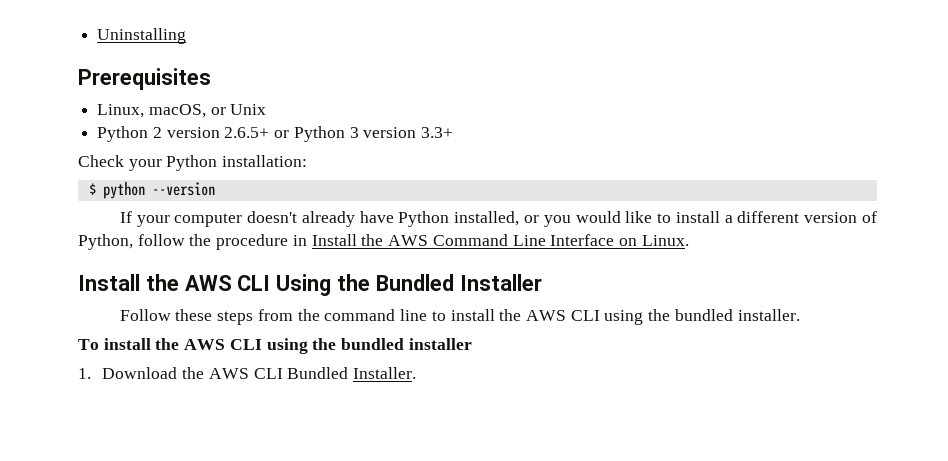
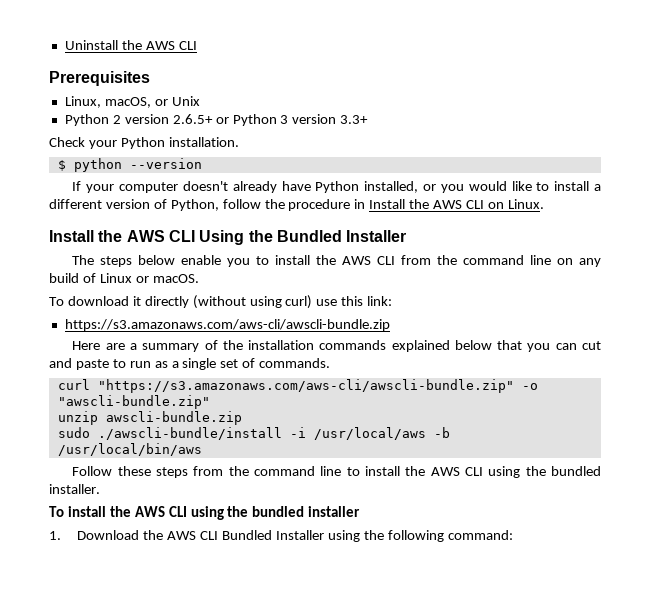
- Uninstalling
+ Uninstall the AWS CLI
- Check your Python installation:
+ Check your Python installation.
- If your computer doesn't already have Python installed, or you would like to install a different version of Python, follow the procedure in Install the AWS Command Line Interface on Linux.
+ If your computer doesn't already have Python installed, or you would like to install a different version of Python, follow the procedure in Install the AWS CLI on Linux.
+ The steps below enable you to install the AWS CLI from the command line on any build of Linux or macOS.
+ To download it directly (without using curl) use this link:
+ https://s3.amazonaws.com/aws-cli/awscli-bundle.zip
+ Here are a summary of the installation commands explained below that you can cut and paste to run as a single set of commands.
+ curl "https://s3.amazonaws.com/aws-cli/awscli-bundle.zip" -o "awscli-bundle.zip"
+ unzip awscli-bundle.zip
+ sudo ./awscli-bundle/install -i /usr/local/aws -b /usr/local/bin/aws
- 1. Download the AWS CLI Bundled Installer.
+ 1. Download the AWS CLI Bundled Installer using the following command:

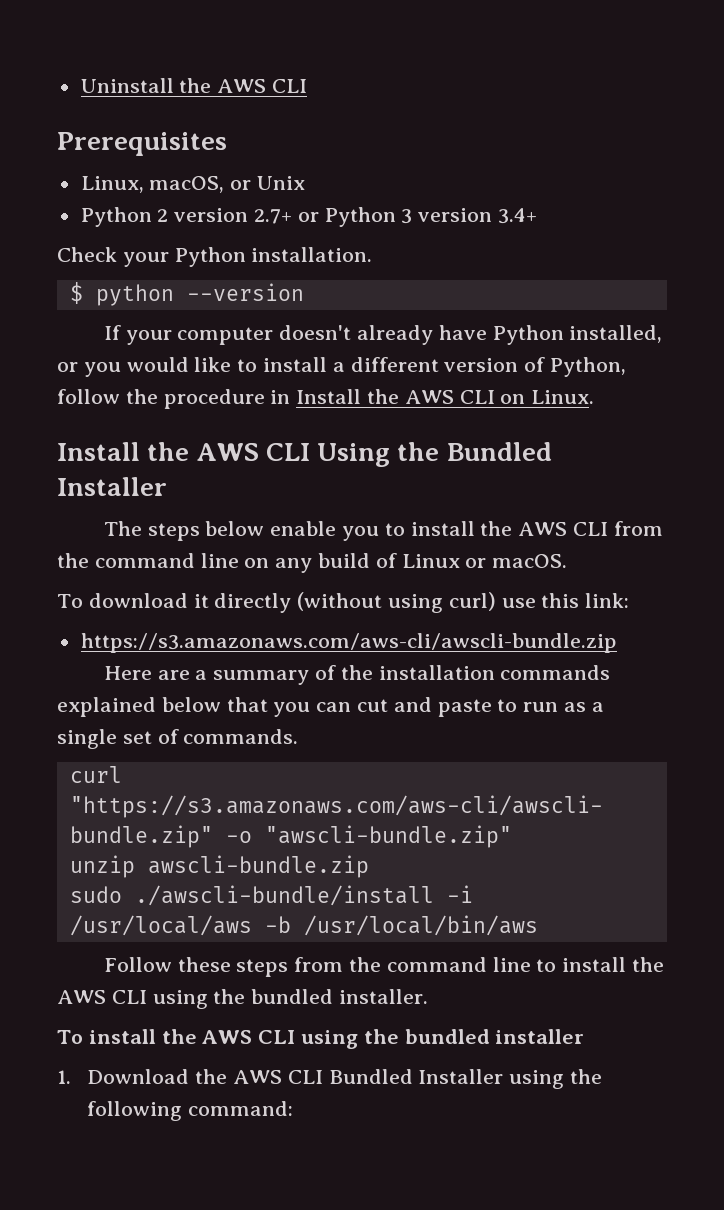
- Python 2 version 2.6.5+ or Python 3 version 3.3+
+ Python 2 version 2.7+ or Python 3 version 3.4+

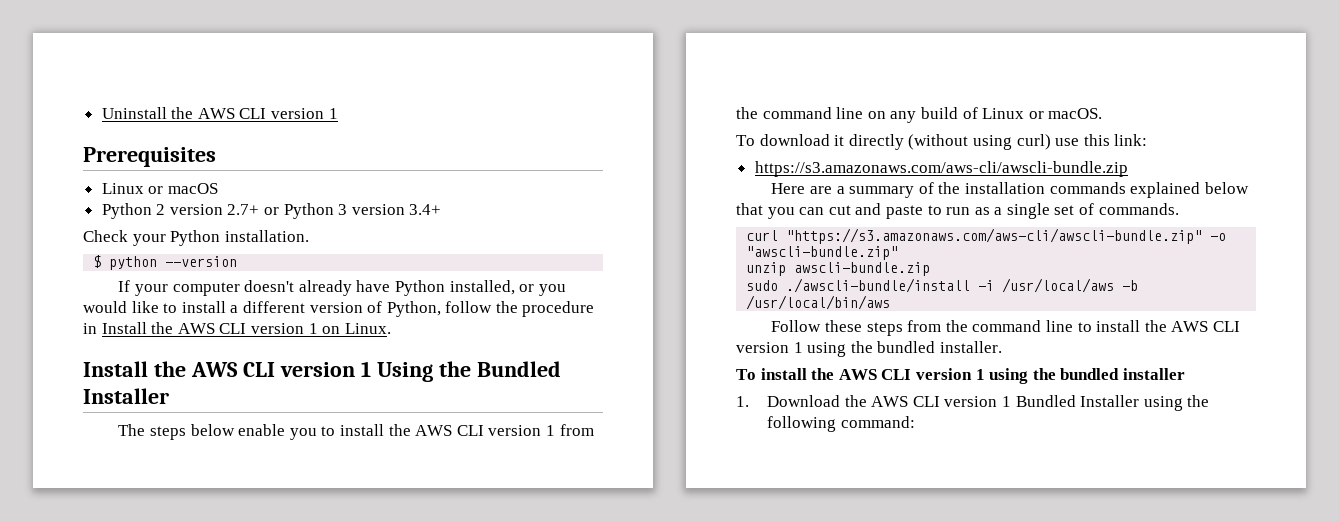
- Uninstall the AWS CLI
+ Uninstall the AWS CLI version 1
- Linux, macOS, or Unix
+ Linux or macOS
- If your computer doesn't already have Python installed, or you would like to install a different version of Python, follow the procedure in Install the AWS CLI on Linux.
+ If your computer doesn't already have Python installed, or you would like to install a different version of Python, follow the procedure in Install the AWS CLI version 1 on Linux.
- Install the AWS CLI Using the Bundled Installer
+ Install the AWS CLI version 1 Using the Bundled Installer
- The steps below enable you to install the AWS CLI from the command line on any build of Linux or macOS.
+ The steps below enable you to install the AWS CLI version 1 from the command line on any build of Linux or macOS.
- Follow these steps from the command line to install the AWS CLI using the bundled installer.
+ Follow these steps from the command line to install the AWS CLI version 1 using the bundled installer.
- To install the AWS CLI using the bundled installer
+ To install the AWS CLI version 1 using the bundled installer
- 1. Download the AWS CLI Bundled Installer using the following command:
+ 1. Download the AWS CLI version 1 Bundled Installer using the following command:

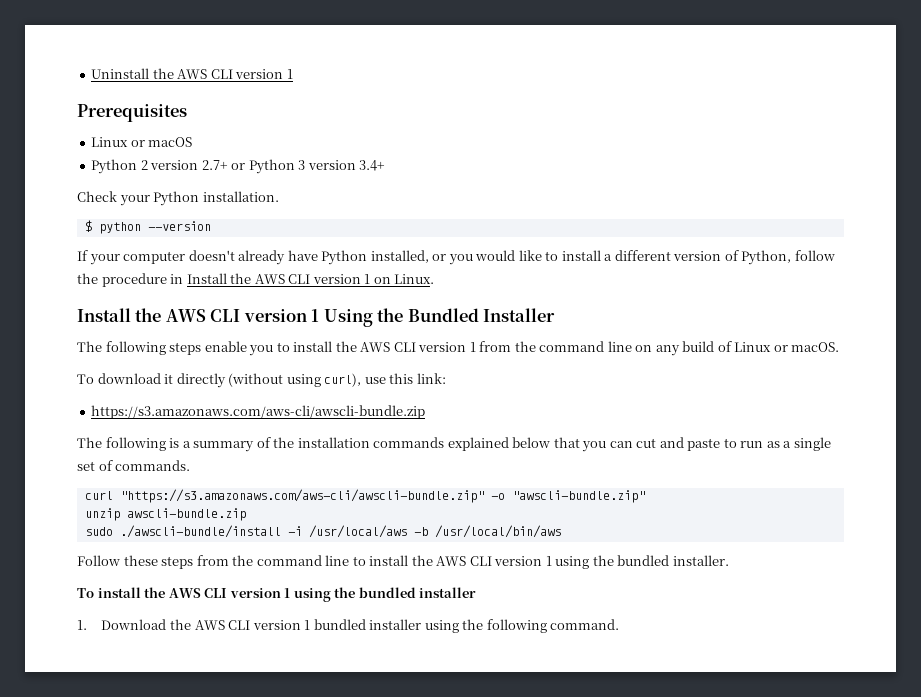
- The steps below enable you to install the AWS CLI version 1 from the command line on any build of Linux or macOS.
+ The following steps enable you to install the AWS CLI version 1 from the command line on any build of Linux or macOS.
- To download it directly (without using curl) use this link:
+ To download it directly (without using curl), use this link:
- Here are a summary of the installation commands explained below that you can cut and paste to run as a single set of commands.
+ The following is a summary of the installation commands explained below that you can cut and paste to run as a single set of commands.
- 1. Download the AWS CLI version 1 Bundled Installer using the following command:
+ 1. Download the AWS CLI version 1 bundled installer using the following command.

